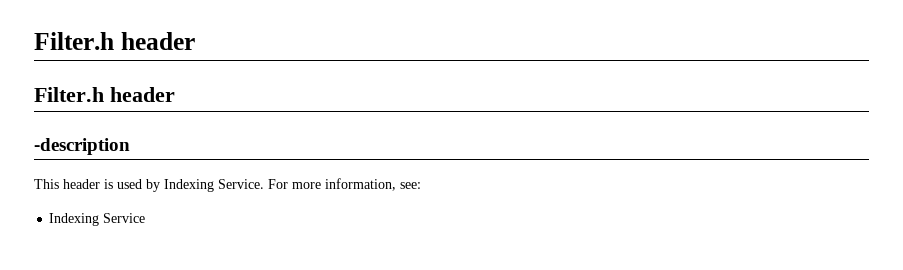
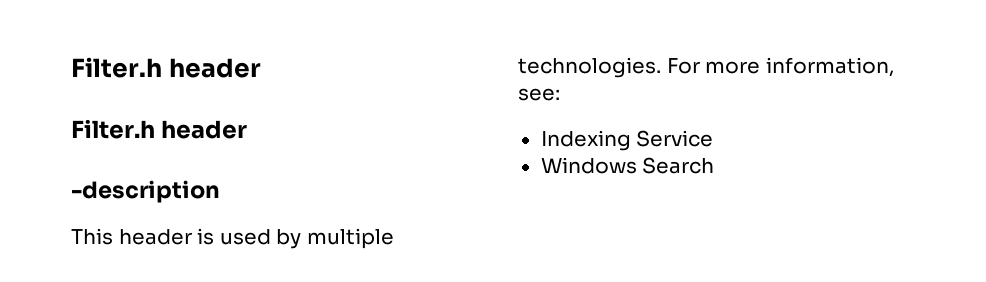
- This header is used by Indexing Service.
+ This header is used by multiple technologies.
+ Windows Search

